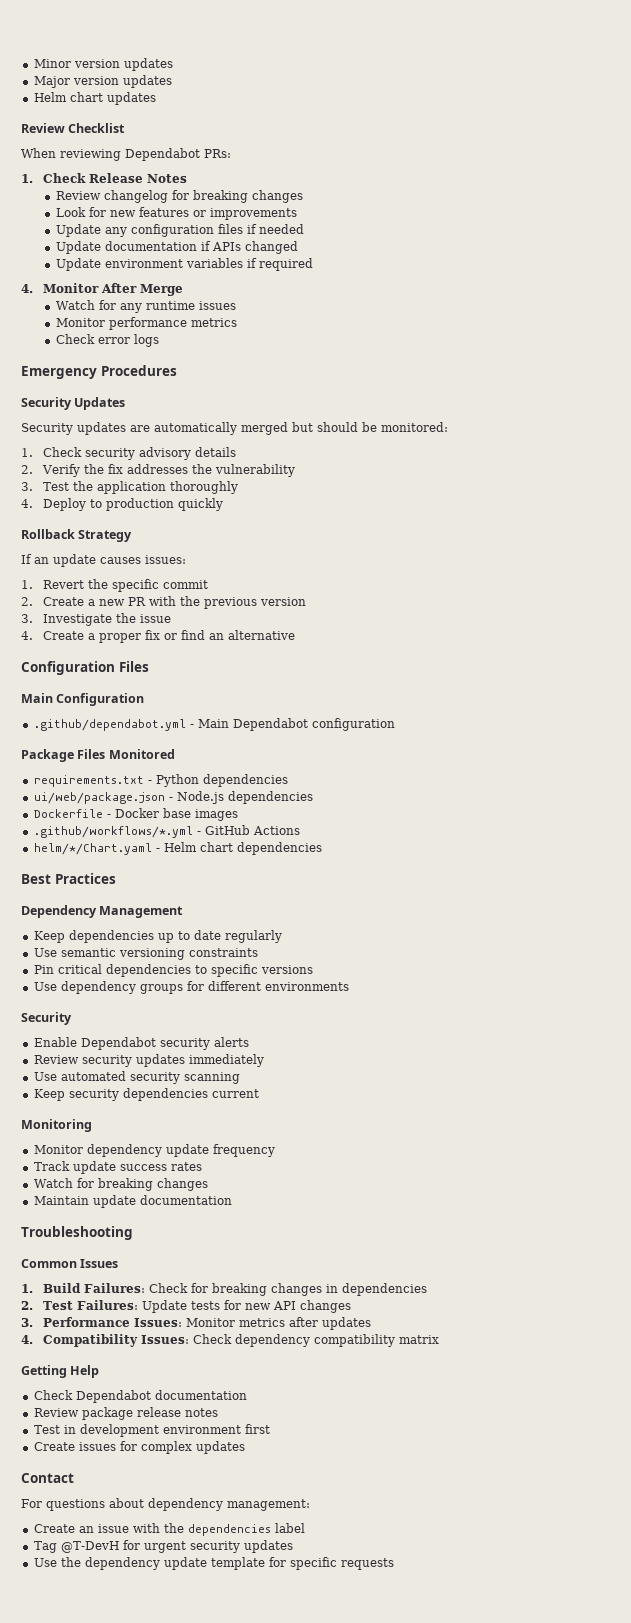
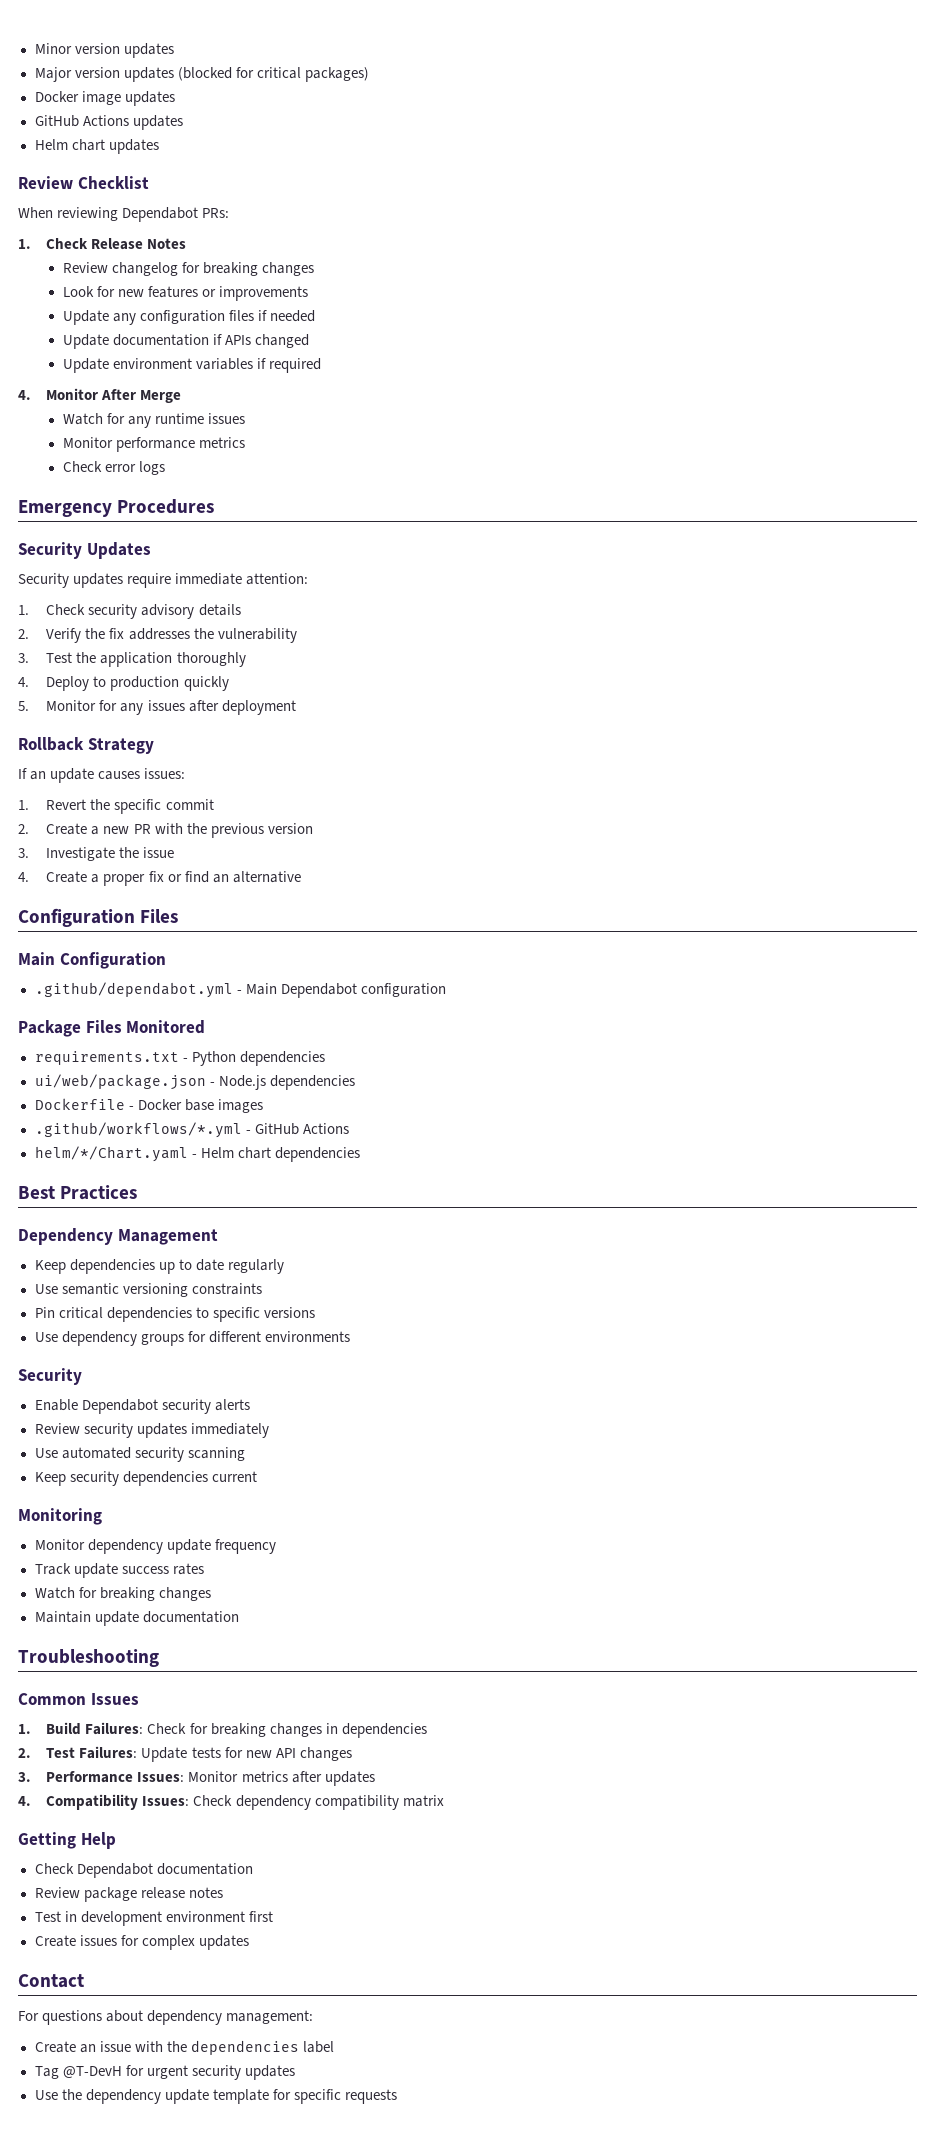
- Major version updates
+ Major version updates (blocked for critical packages)
+ Docker image updates
+ GitHub Actions updates
- Security updates are automatically merged but should be monitored:
+ Security updates require immediate attention:
+ 5. Monitor for any issues after deployment

